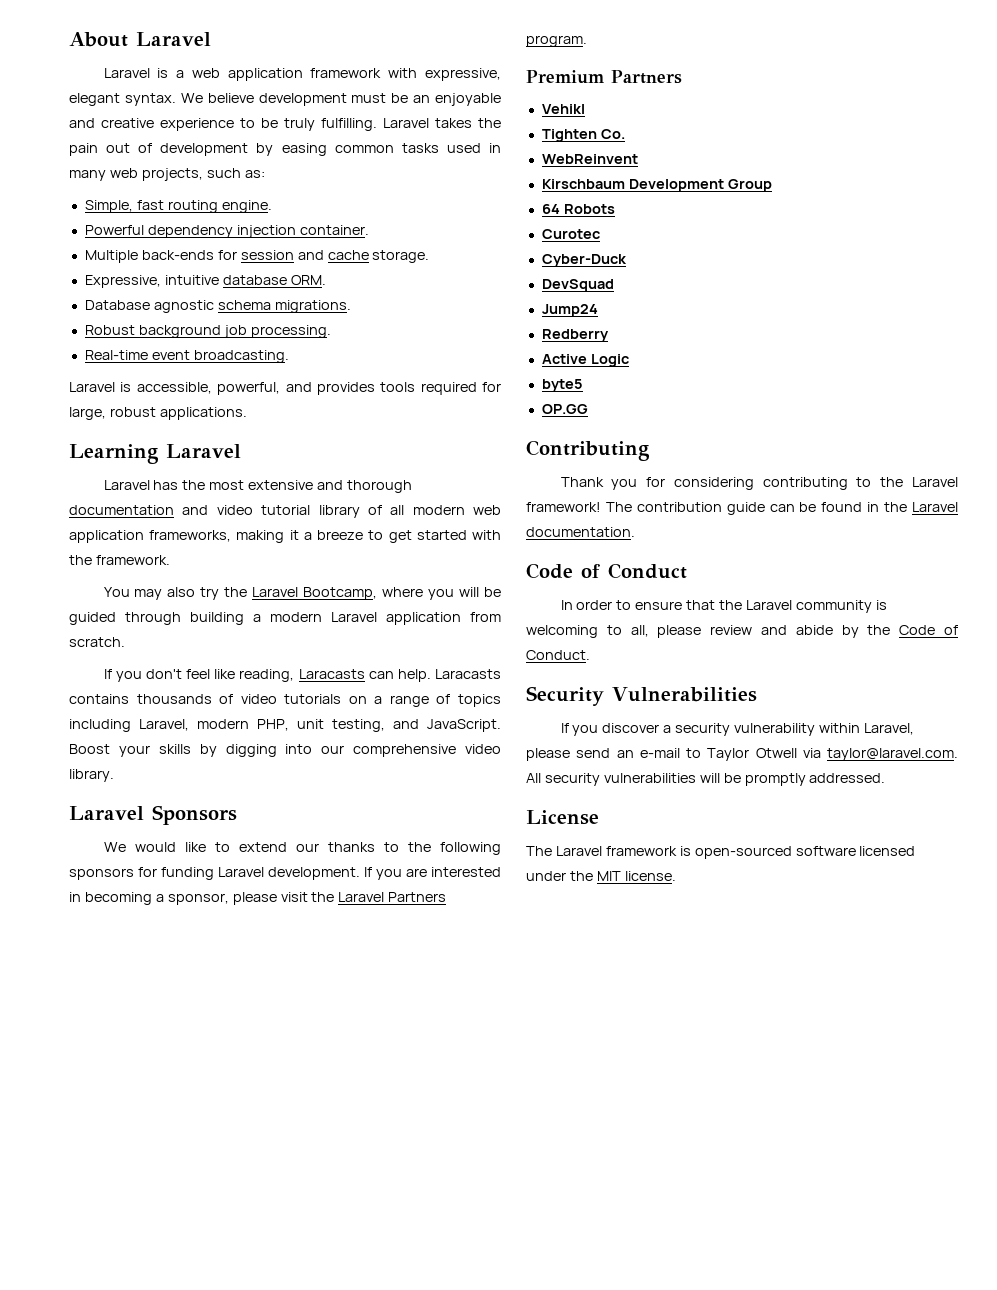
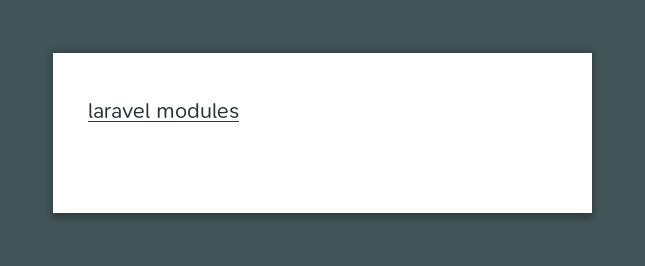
- About Laravel
- Laravel is a web application framework with expressive, elegant syntax. We believe development must be an enjoyable and creative experience to be truly fulfilling. Laravel takes the pain out of development by easing common tasks used in many web projects, such as:
- Simple, fast routing engine.
- Powerful dependency injection container.
- Multiple back-ends for session and cache storage.
- Expressive, intuitive database ORM.
- Database agnostic schema migrations.
- Robust background job processing.
- Real-time event broadcasting.
- Laravel is accessible, powerful, and provides tools required for large, robust applications.
- Learning Laravel
- Laravel has the most extensive and thorough documentation and video tutorial library of all modern web application frameworks, making it a breeze to get started with the framework.
- You may also try the Laravel Bootcamp, where you will be guided through building a modern Laravel application from scratch.
- If you don't feel like reading, Laracasts can help. Laracasts contains thousands of video tutorials on a range of topics including Laravel, modern PHP, unit testing, and JavaScript. Boost your skills by digging into our comprehensive video library.
- Laravel Sponsors
- We would like to extend our thanks to the following sponsors for funding Laravel development. If you are interested in becoming a sponsor, please visit the Laravel Partners program.
- Premium Partners
- Vehikl
- Tighten Co.
- WebReinvent
- Kirschbaum Development Group
- 64 Robots
- Curotec
- Cyber-Duck
- DevSquad
- Jump24
- Redberry
- Active Logic
- byte5
- OP.GG
- Contributing
- Thank you for considering contributing to the Laravel framework! The contribution guide can be found in the Laravel documentation.
- Code of Conduct
- In order to ensure that the Laravel community is welcoming to all, please review and abide by the Code of Conduct.
- Security Vulnerabilities
- If you discover a security vulnerability within Laravel, please send an e-mail to Taylor Otwell via taylor@laravel.com. All security vulnerabilities will be promptly addressed.
- License
- The Laravel framework is open-sourced software licensed under the MIT license.
+ laravel modules

